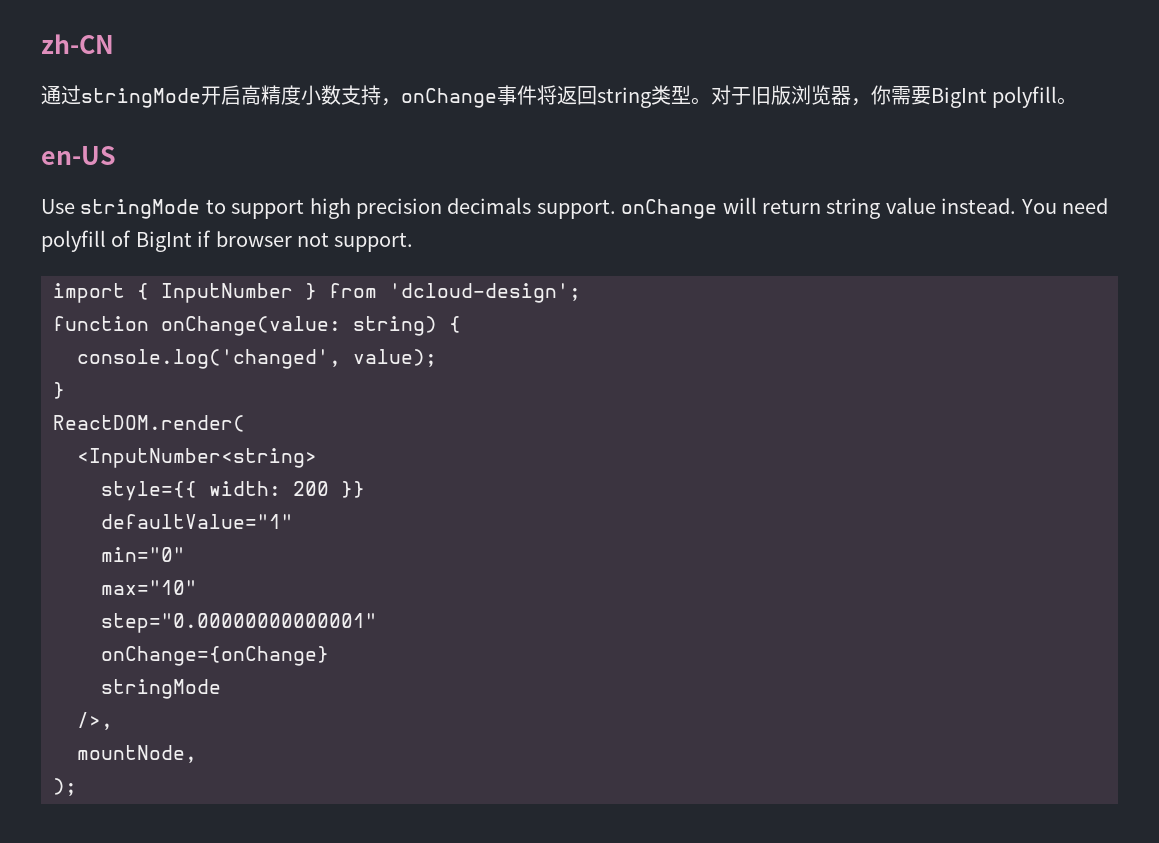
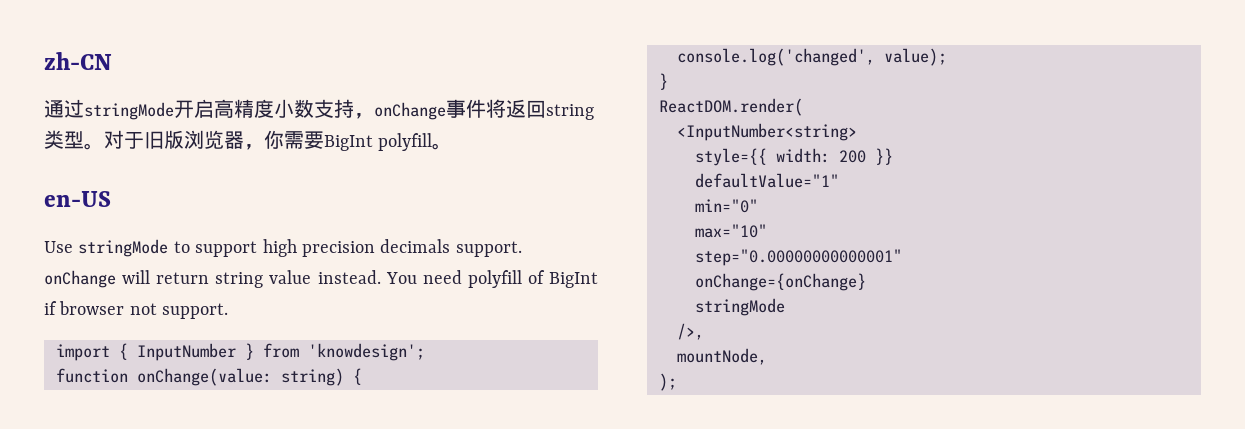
- import { InputNumber } from 'dcloud-design';
+ import { InputNumber } from 'knowdesign';

